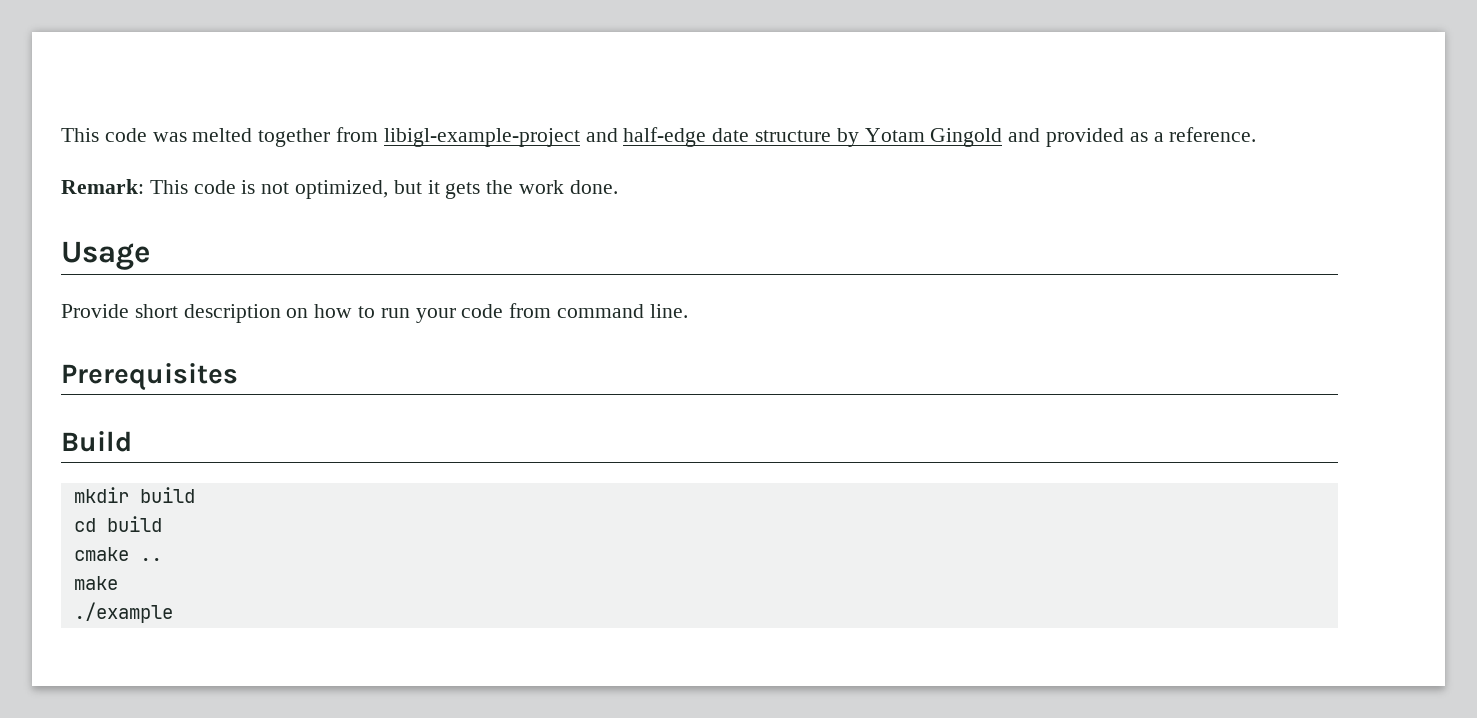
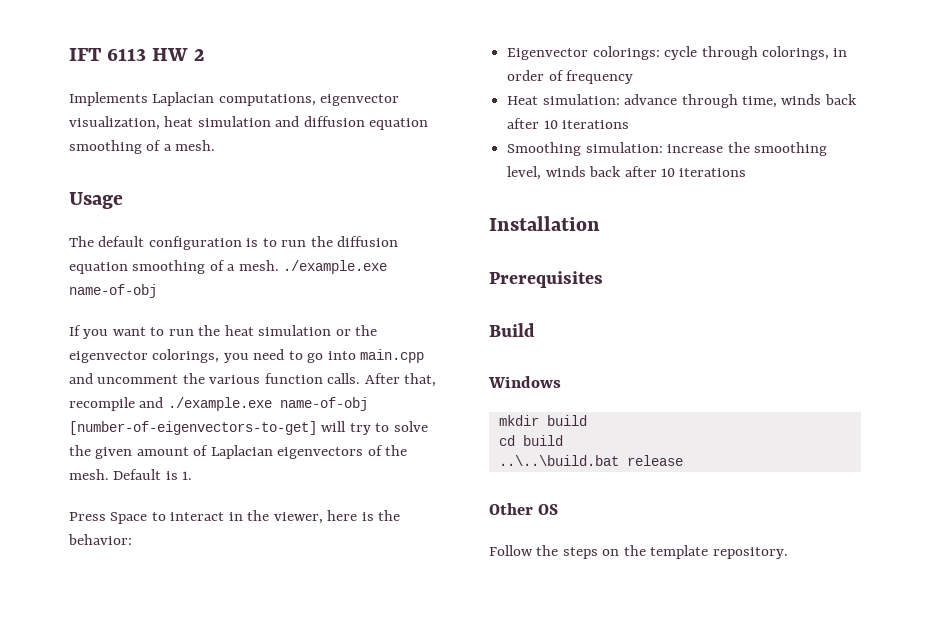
- This code was melted together from libigl-example-project and half-edge date structure by Yotam Gingold and provided as a reference.
- Remark: This code is not optimized, but it gets the work done.
+ IFT 6113 HW 2
+ Implements Laplacian computations, eigenvector visualization, heat simulation and diffusion equation smoothing of a mesh.
  Usage
- Provide short description on how to run your code from command line.
+ The default configuration is to run the diffusion equation smoothing of a mesh. ./example.exe name-of-obj
+ If you want to run the heat simulation or the eigenvector colorings, you need to go into main.cpp and uncomment the various function calls. After that, recompile and ./example.exe name-of-obj [number-of-eigenvectors-to-get] will try to solve the given amount of Laplacian eigenvectors of the mesh. Default is 1.
+ Press Space to interact in the viewer, here is the behavior:
+ Eigenvector colorings: cycle through colorings, in order of frequency
+ Heat simulation: advance through time, winds back after 10 iterations
+ Smoothing simulation: increase the smoothing level, winds back after 10 iterations
+ Installation
+ Windows
- cmake ..
- make
- ./example
+ ..\..\build.bat release
+ Other OS
+ Follow the steps on the template repository.

